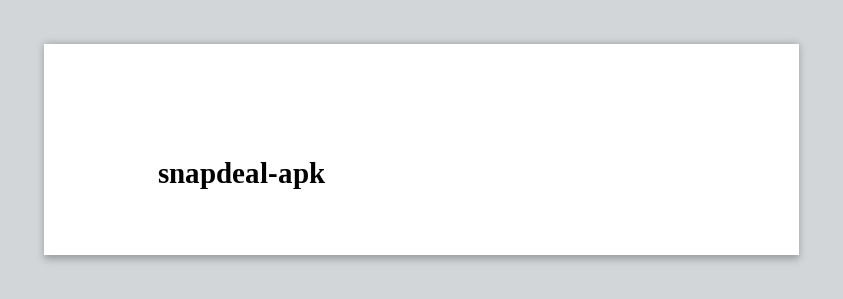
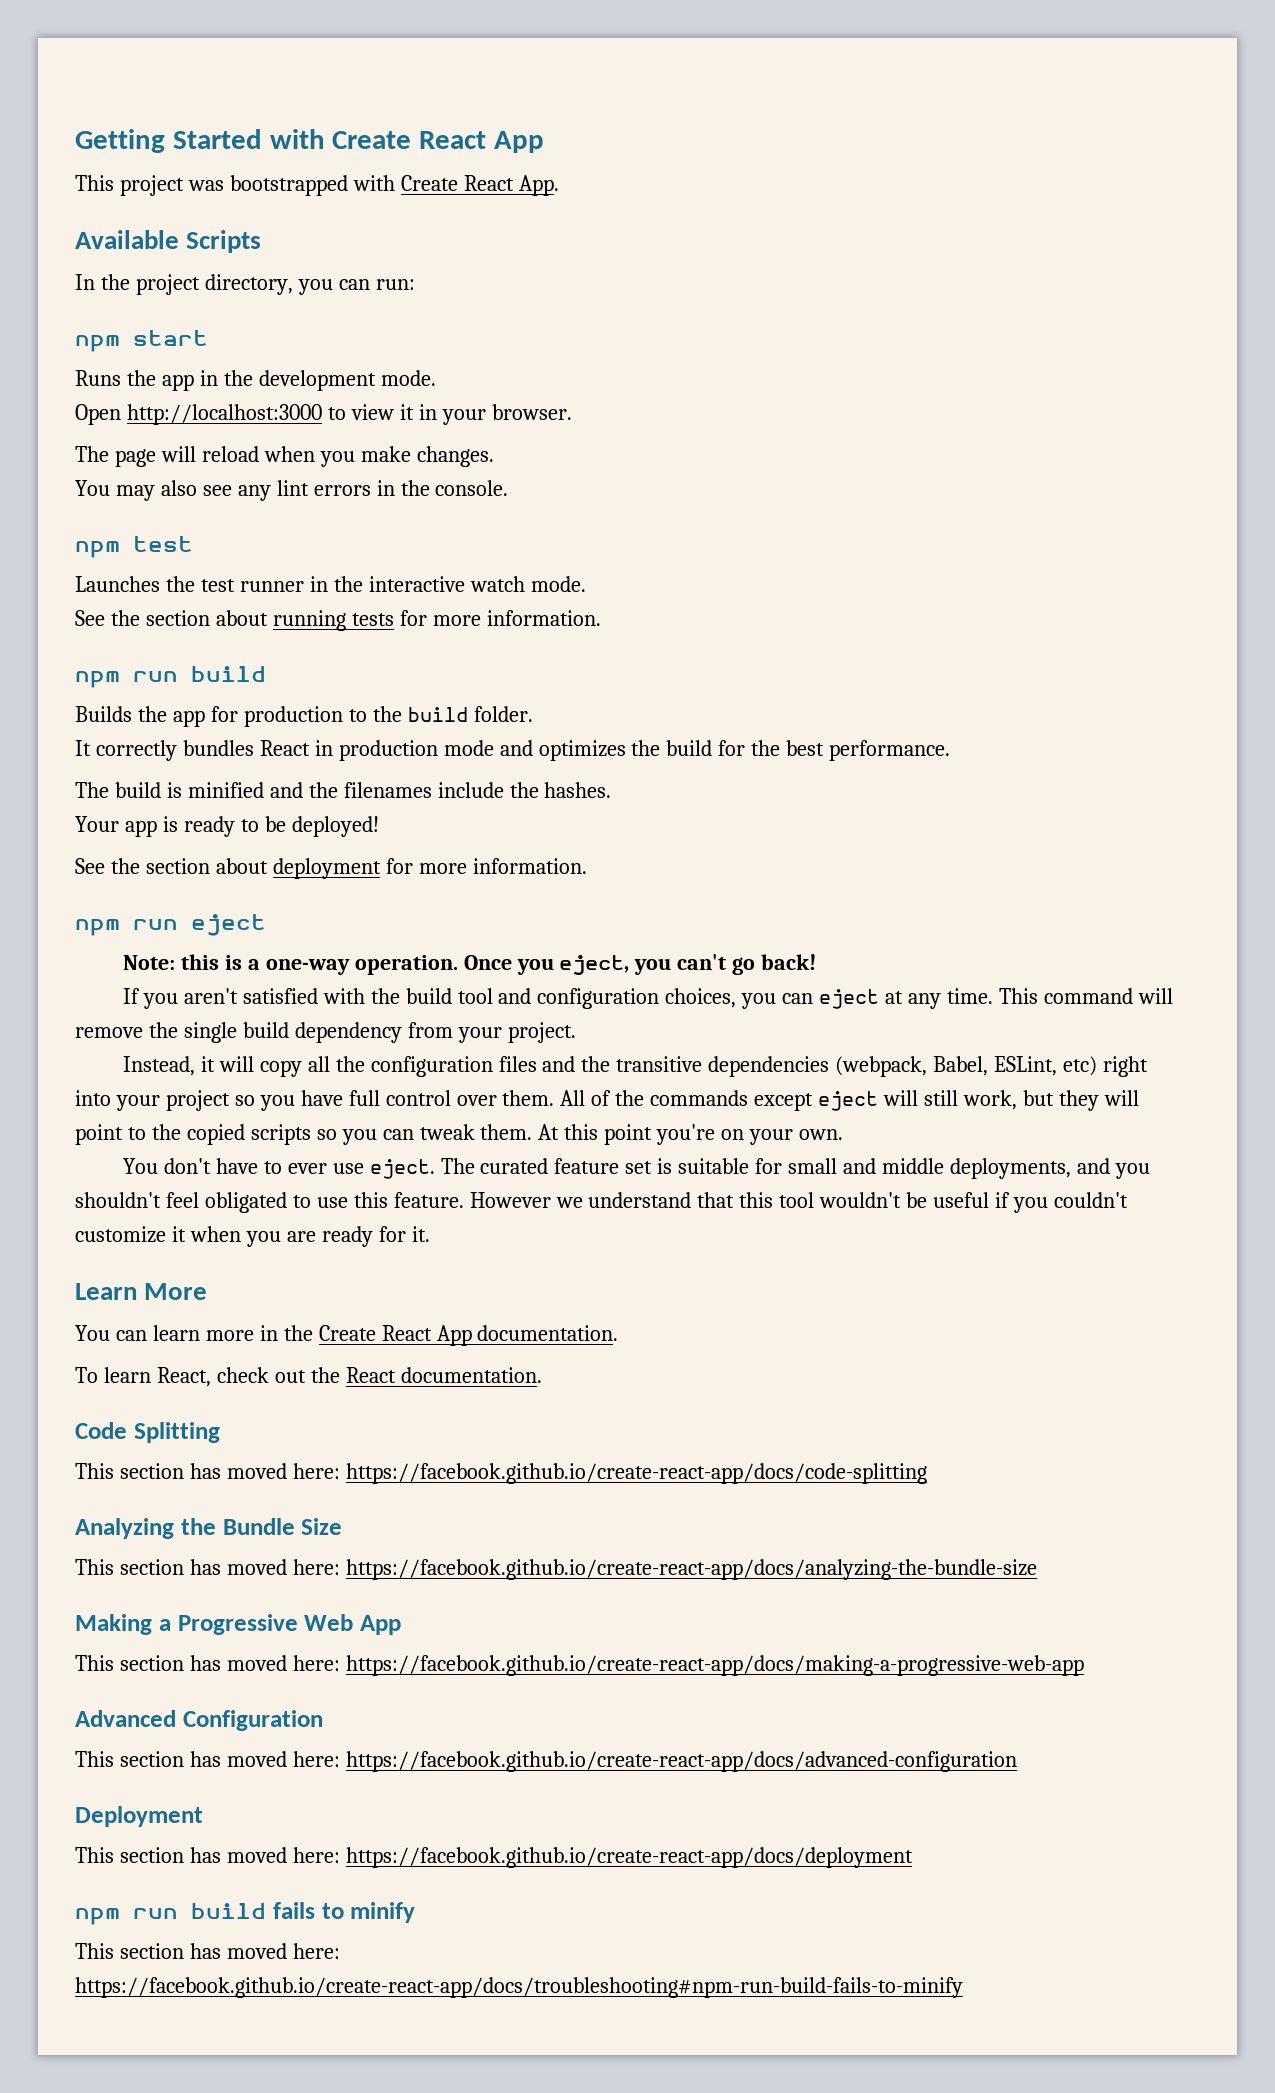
- snapdeal-apk
+ Getting Started with Create React App
+ This project was bootstrapped with Create React App.
+ Available Scripts
+ In the project directory, you can run:
+ npm start
+ Runs the app in the development mode.
+ Open http://localhost:3000 to view it in your browser.
+ The page will reload when you make changes.
+ You may also see any lint errors in the console.
+ npm test
+ Launches the test runner in the interactive watch mode.
+ See the section about running tests for more information.
+ npm run build
+ Builds the app for production to the build folder.
+ It correctly bundles React in production mode and optimizes the build for the best performance.
+ The build is minified and the filenames include the hashes.
+ Your app is ready to be deployed!
+ See the section about deployment for more information.
+ npm run eject
+ Note: this is a one-way operation. Once you eject, you can't go back!
+ If you aren't satisfied with the build tool and configuration choices, you can eject at any time. This command will remove the single build dependency from your project.
+ Instead, it will copy all the configuration files and the transitive dependencies (webpack, Babel, ESLint, etc) right into your project so you have full control over them. All of the commands except eject will still work, but they will point to the copied scripts so you can tweak them. At this point you're on your own.
+ You don't have to ever use eject. The curated feature set is suitable for small and middle deployments, and you shouldn't feel obligated to use this feature. However we understand that this tool wouldn't be useful if you couldn't customize it when you are ready for it.
+ Learn More
+ You can learn more in the Create React App documentation.
+ To learn React, check out the React documentation.
+ Code Splitting
+ This section has moved here: https://facebook.github.io/create-react-app/docs/code-splitting
+ Analyzing the Bundle Size
+ This section has moved here: https://facebook.github.io/create-react-app/docs/analyzing-the-bundle-size
+ Making a Progressive Web App
+ This section has moved here: https://facebook.github.io/create-react-app/docs/making-a-progressive-web-app
+ Advanced Configuration
+ This section has moved here: https://facebook.github.io/create-react-app/docs/advanced-configuration
+ Deployment
+ This section has moved here: https://facebook.github.io/create-react-app/docs/deployment
+ npm run build fails to minify
+ This section has moved here: https://facebook.github.io/create-react-app/docs/troubleshooting#npm-run-build-fails-to-minify

